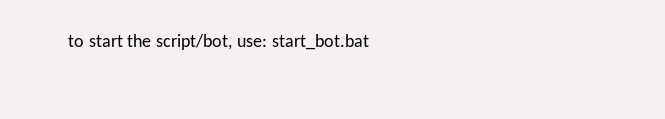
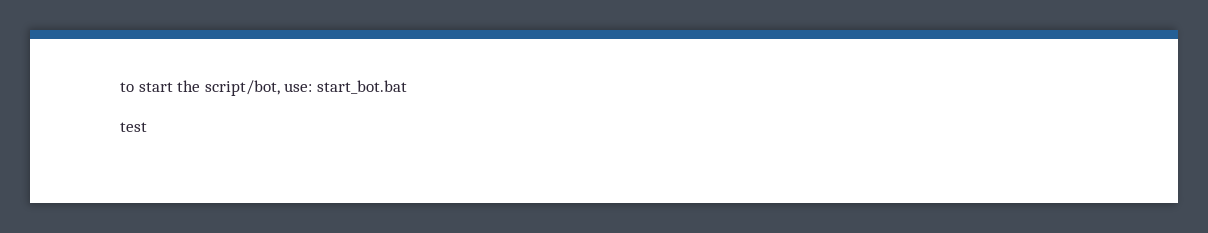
+ test

